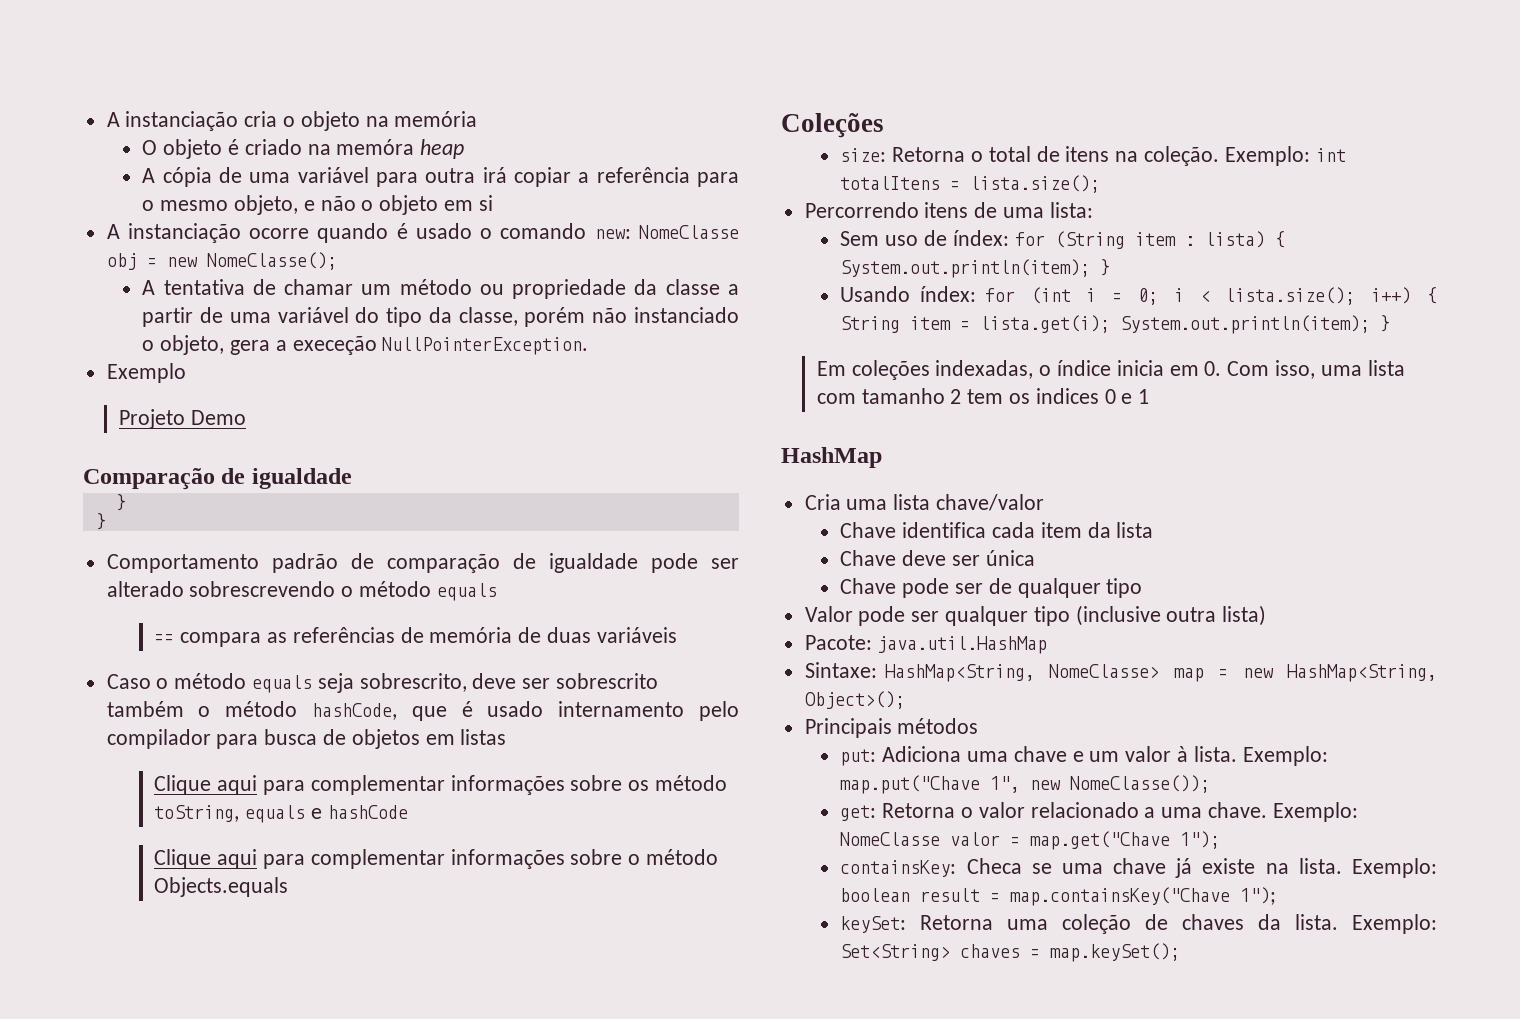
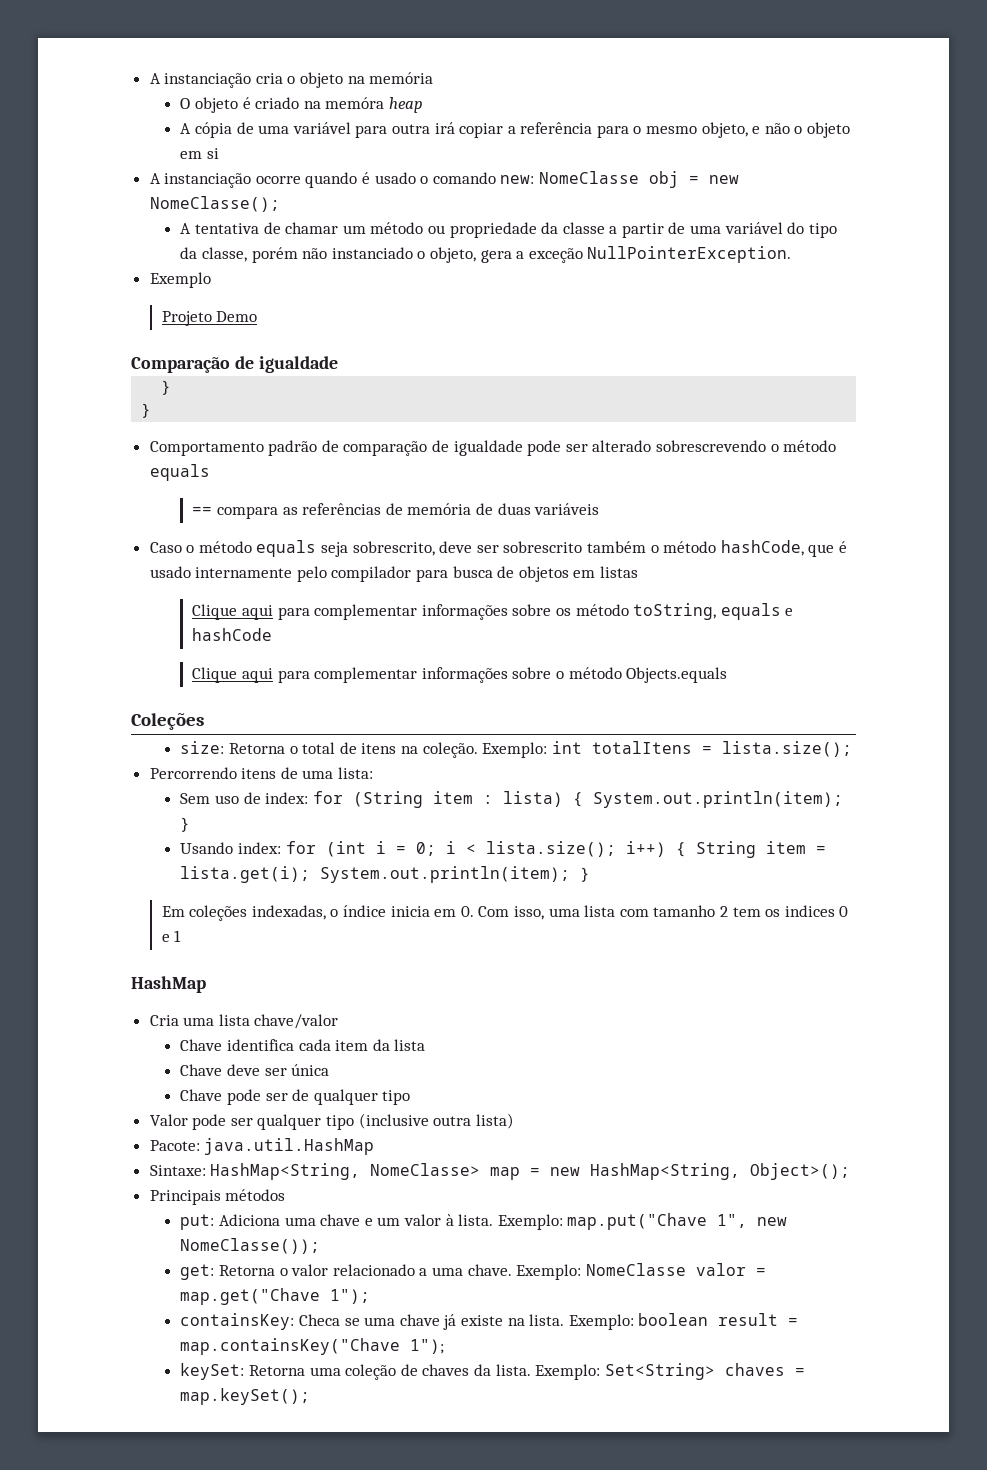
- A tentativa de chamar um método ou propriedade da classe a partir de uma variável do tipo da classe, porém não instanciado o objeto, gera a execeção NullPointerException.
+ A tentativa de chamar um método ou propriedade da classe a partir de uma variável do tipo da classe, porém não instanciado o objeto, gera a exceção NullPointerException.
- Caso o método equals seja sobrescrito, deve ser sobrescrito também o método hashCode, que é usado internamento pelo compilador para busca de objetos em listas
+ Caso o método equals seja sobrescrito, deve ser sobrescrito também o método hashCode, que é usado internamente pelo compilador para busca de objetos em listas
- Sem uso de índex: for (String item : lista) { System.out.println(item); }
+ Sem uso de index: for (String item : lista) { System.out.println(item); }
- Usando índex: for (int i = 0; i < lista.size(); i++) { String item = lista.get(i); System.out.println(item); }
+ Usando index: for (int i = 0; i < lista.size(); i++) { String item = lista.get(i); System.out.println(item); }

